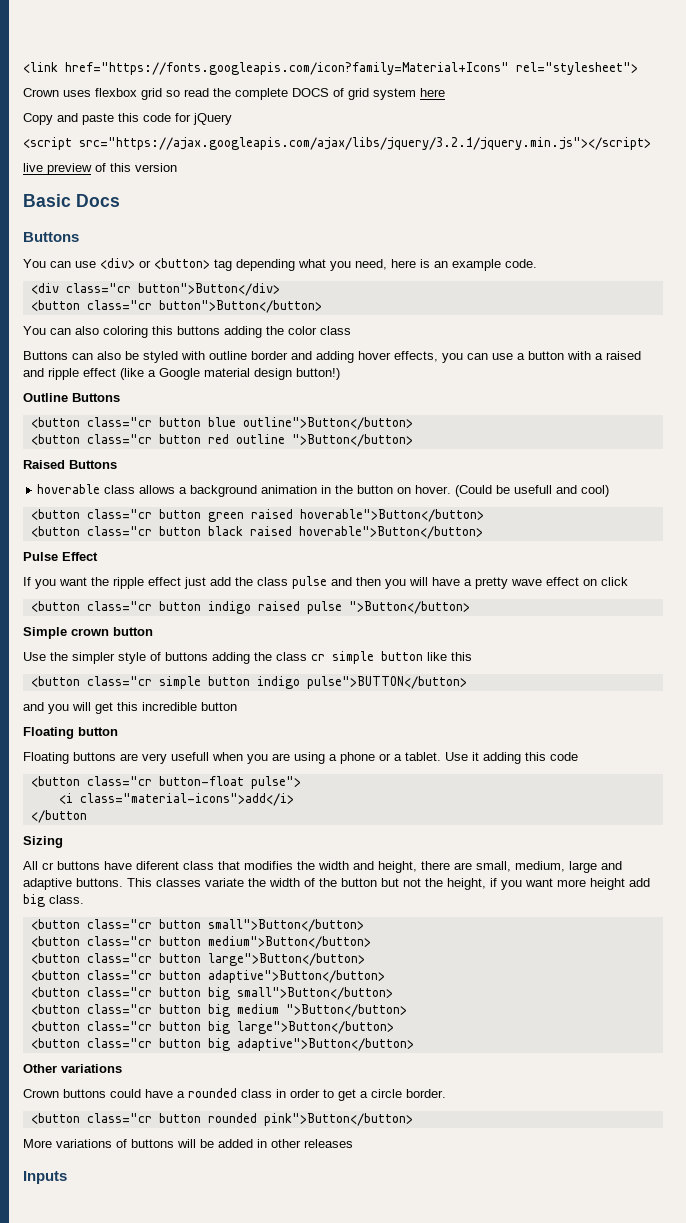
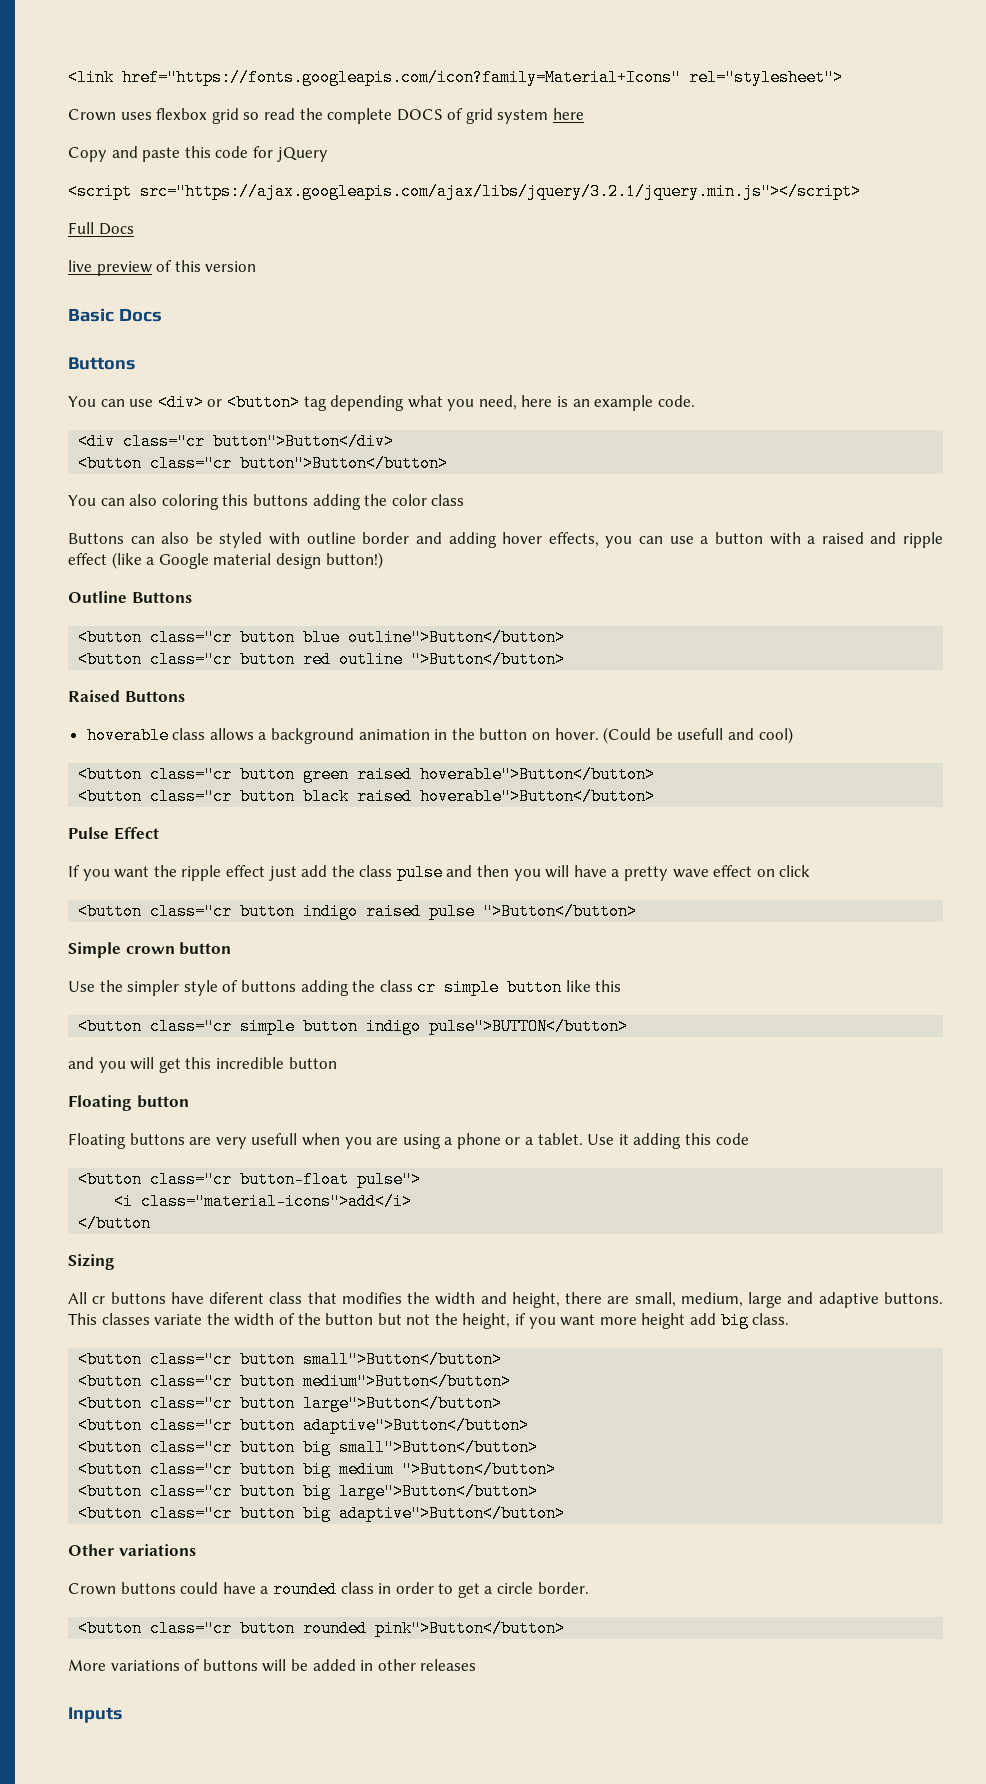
+ Full Docs

